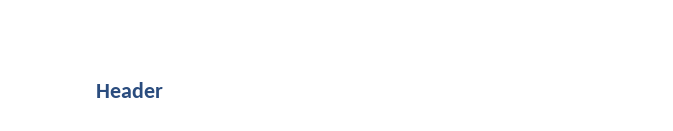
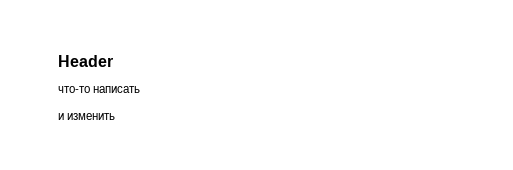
+ что-то написать
+ и изменить

